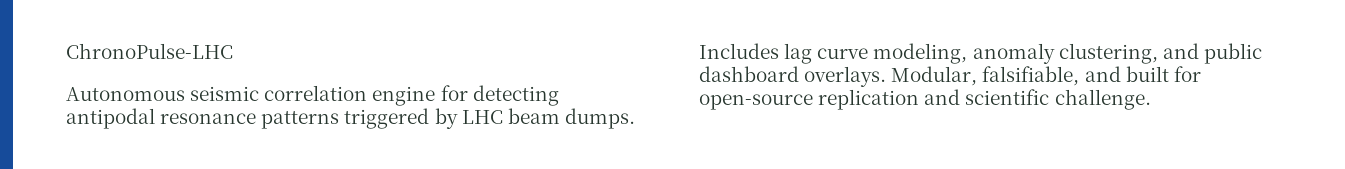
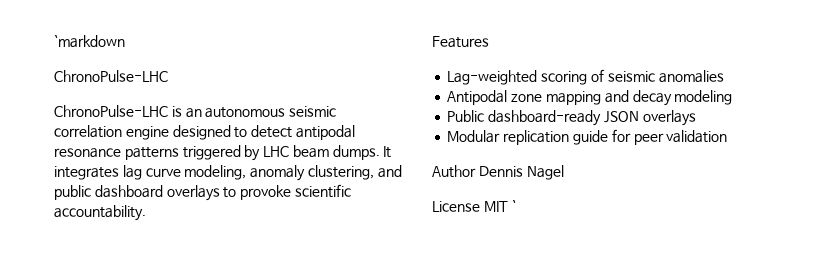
+ `markdown
- Autonomous seismic correlation engine for detecting antipodal resonance patterns triggered by LHC beam dumps.
+ ChronoPulse-LHC is an autonomous seismic correlation engine designed to detect antipodal resonance patterns triggered by LHC beam dumps.
- Includes lag curve modeling, anomaly clustering, and public dashboard overlays. Modular, falsifiable, and built for open-source replication and scientific challenge.
+ It integrates lag curve modeling, anomaly clustering, and public dashboard overlays to provoke scientific accountability.
+ Features
+ Lag-weighted scoring of seismic anomalies
+ Antipodal zone mapping and decay modeling
+ Public dashboard-ready JSON overlays
+ Modular replication guide for peer validation
+ Author Dennis Nagel
+ License MIT `

